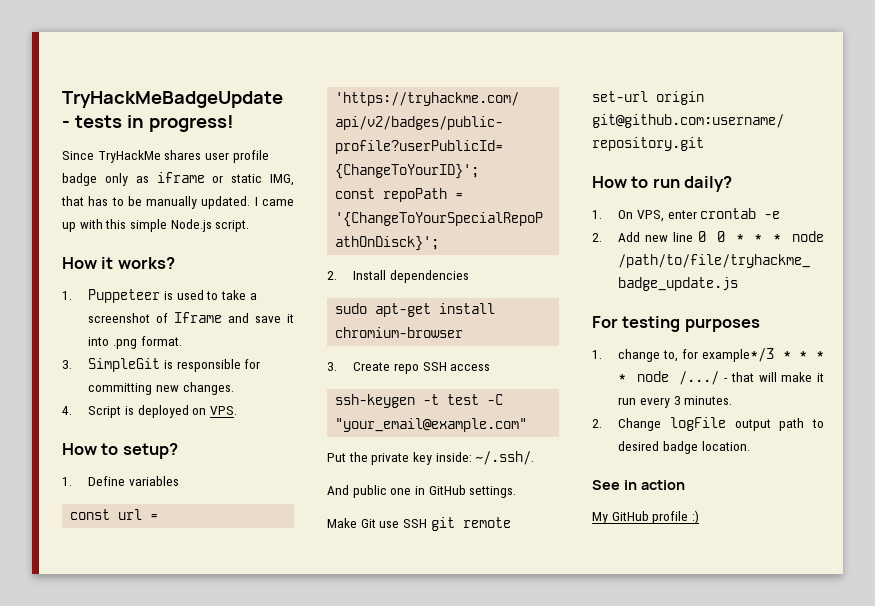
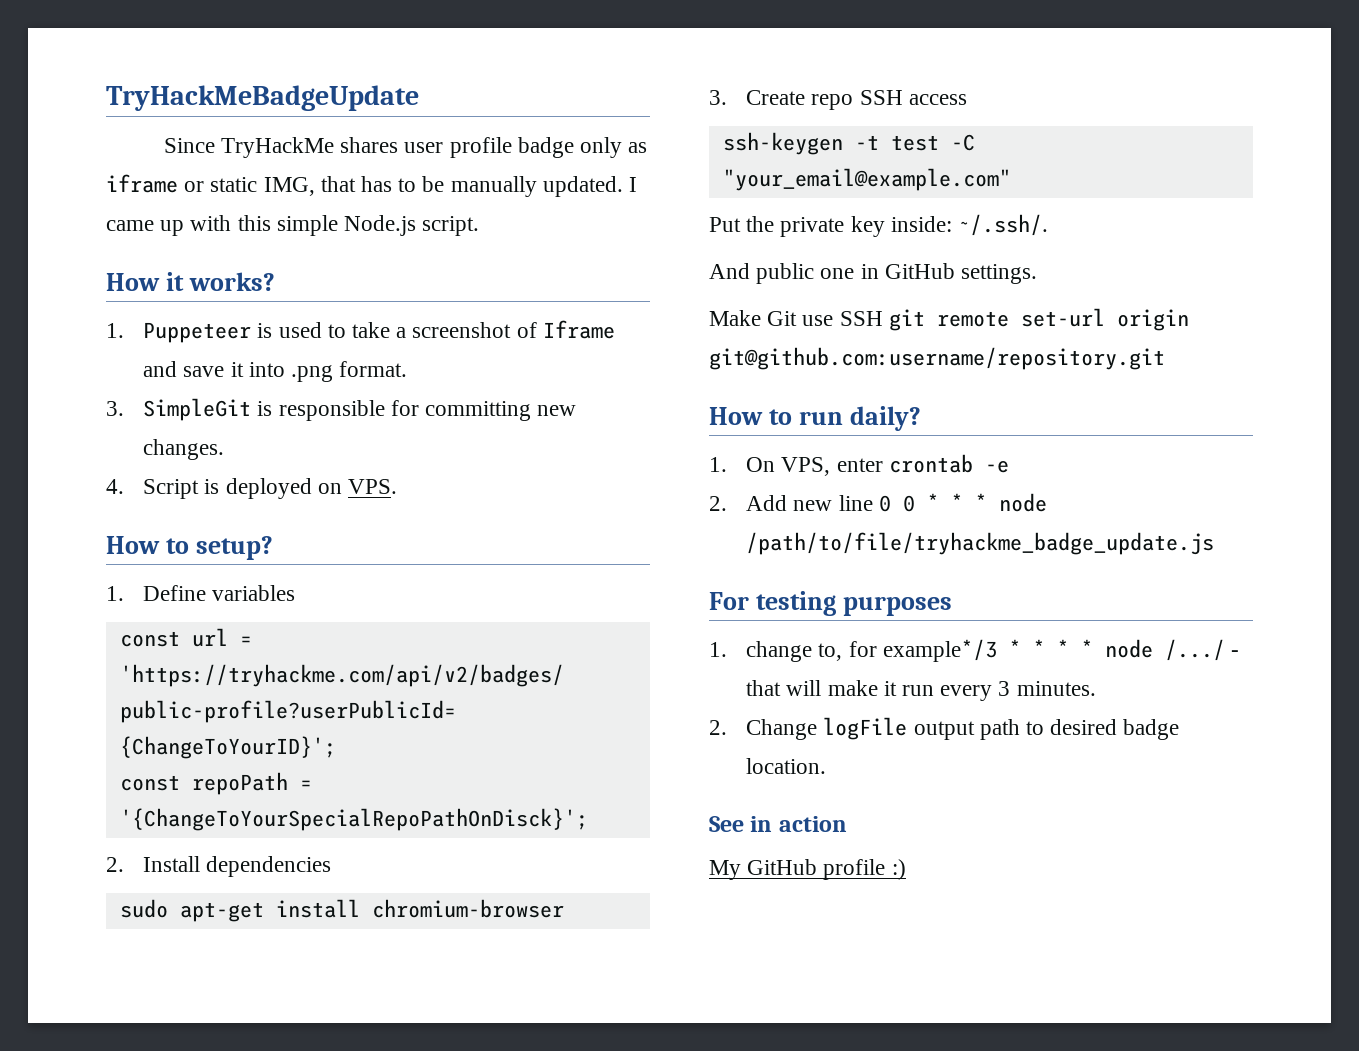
- TryHackMeBadgeUpdate - tests in progress!
+ TryHackMeBadgeUpdate

